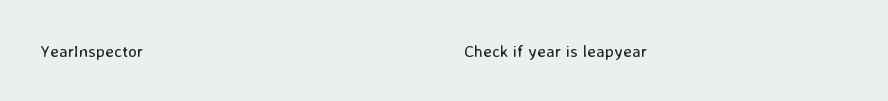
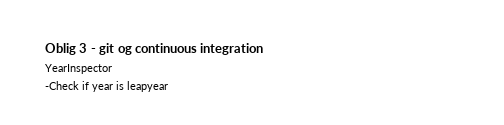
+ Oblig 3 - git og continuous integration
- Check if year is leapyear
+ -Check if year is leapyear

